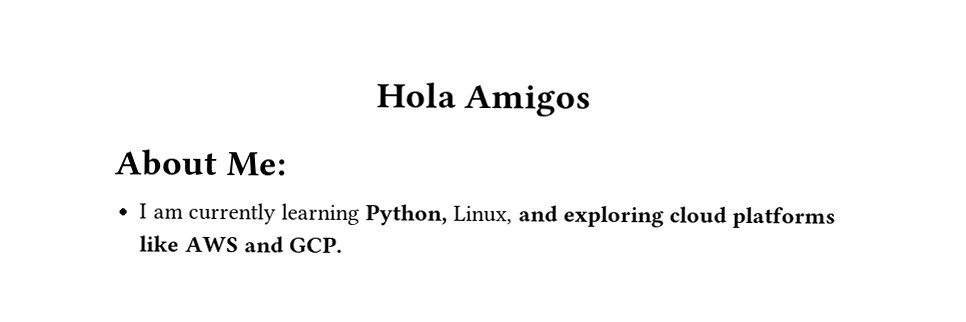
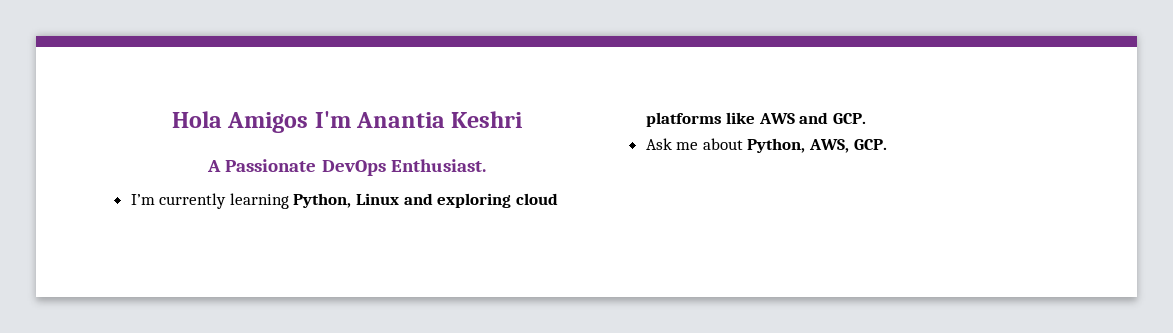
- Hola Amigos
- About Me:
- I am currently learning Python, Linux, and exploring cloud platforms like AWS and GCP.
+ Hola Amigos I'm Anantia Keshri
+ A Passionate DevOps Enthusiast.
+ I’m currently learning Python, Linux and exploring cloud platforms like AWS and GCP.
+ Ask me about Python, AWS, GCP.

